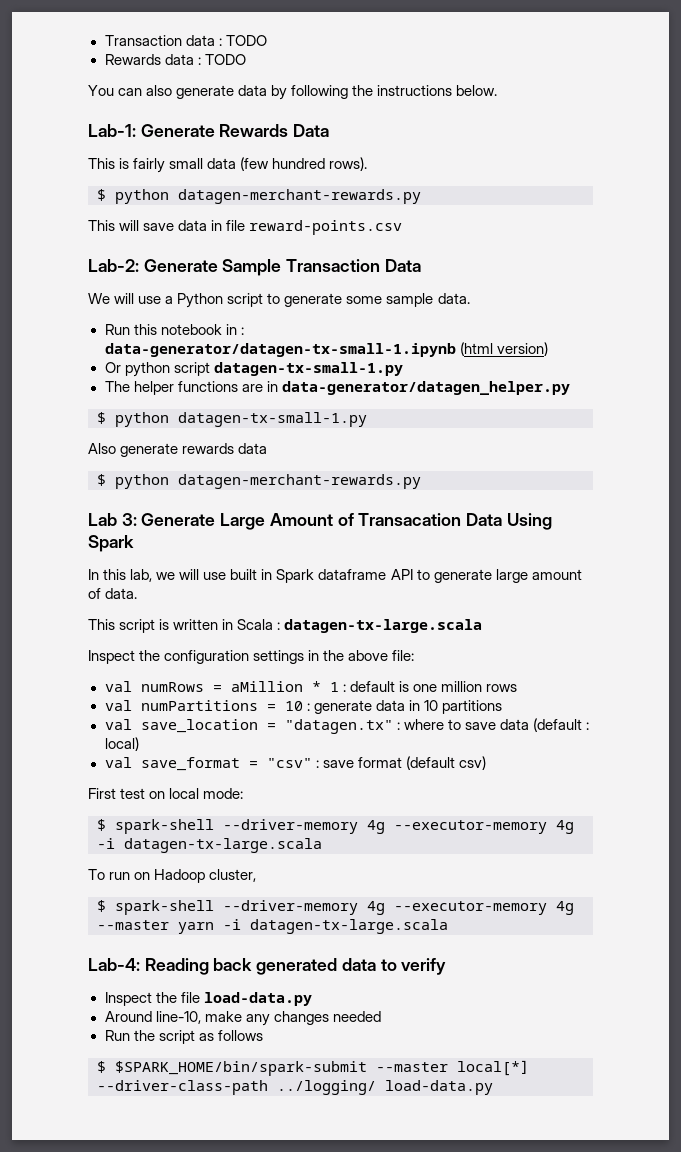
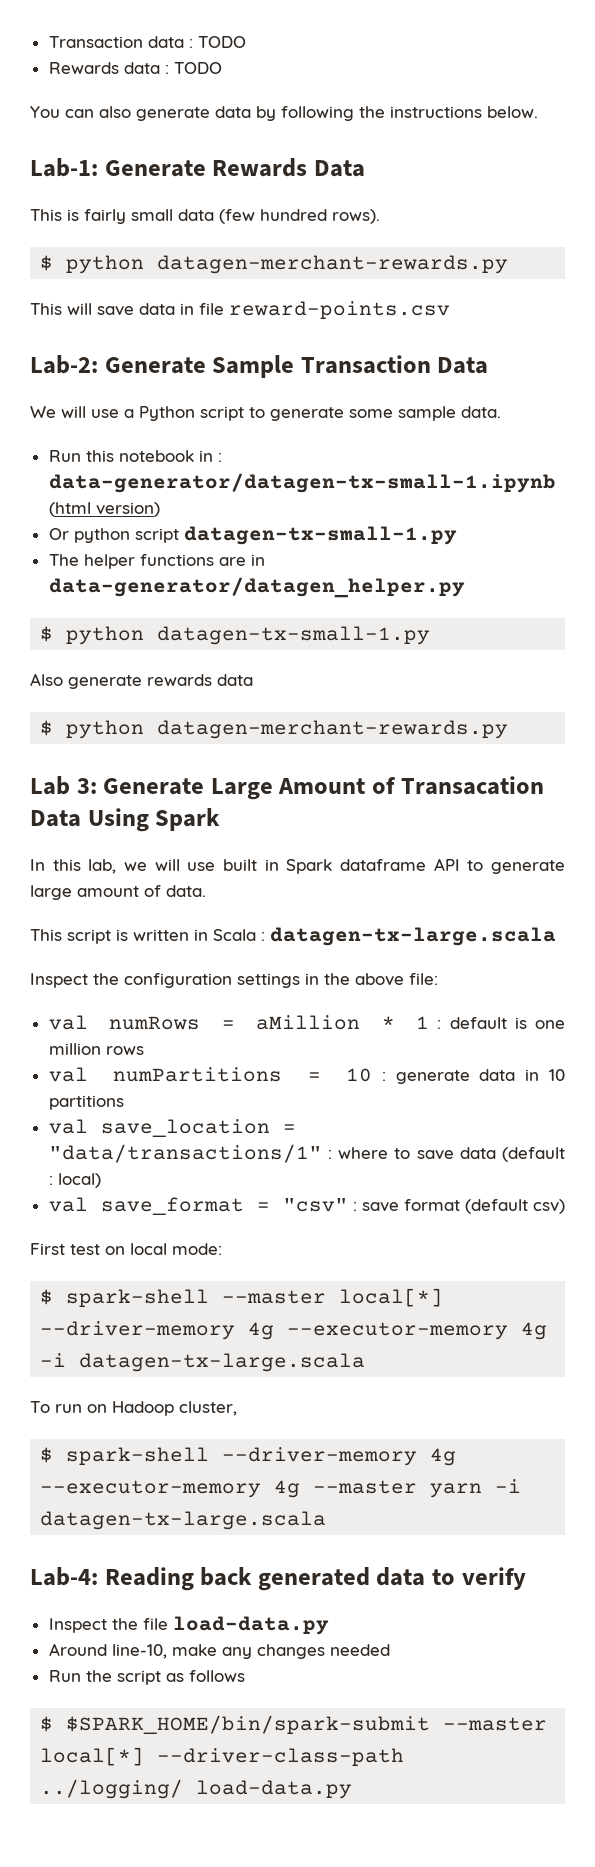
- val save_location = "datagen.tx" : where to save data (default : local)
+ val save_location = "data/transactions/1" : where to save data (default : local)
- $ spark-shell --driver-memory 4g --executor-memory 4g -i datagen-tx-large.scala
+ $ spark-shell --master local[*] --driver-memory 4g --executor-memory 4g -i datagen-tx-large.scala

